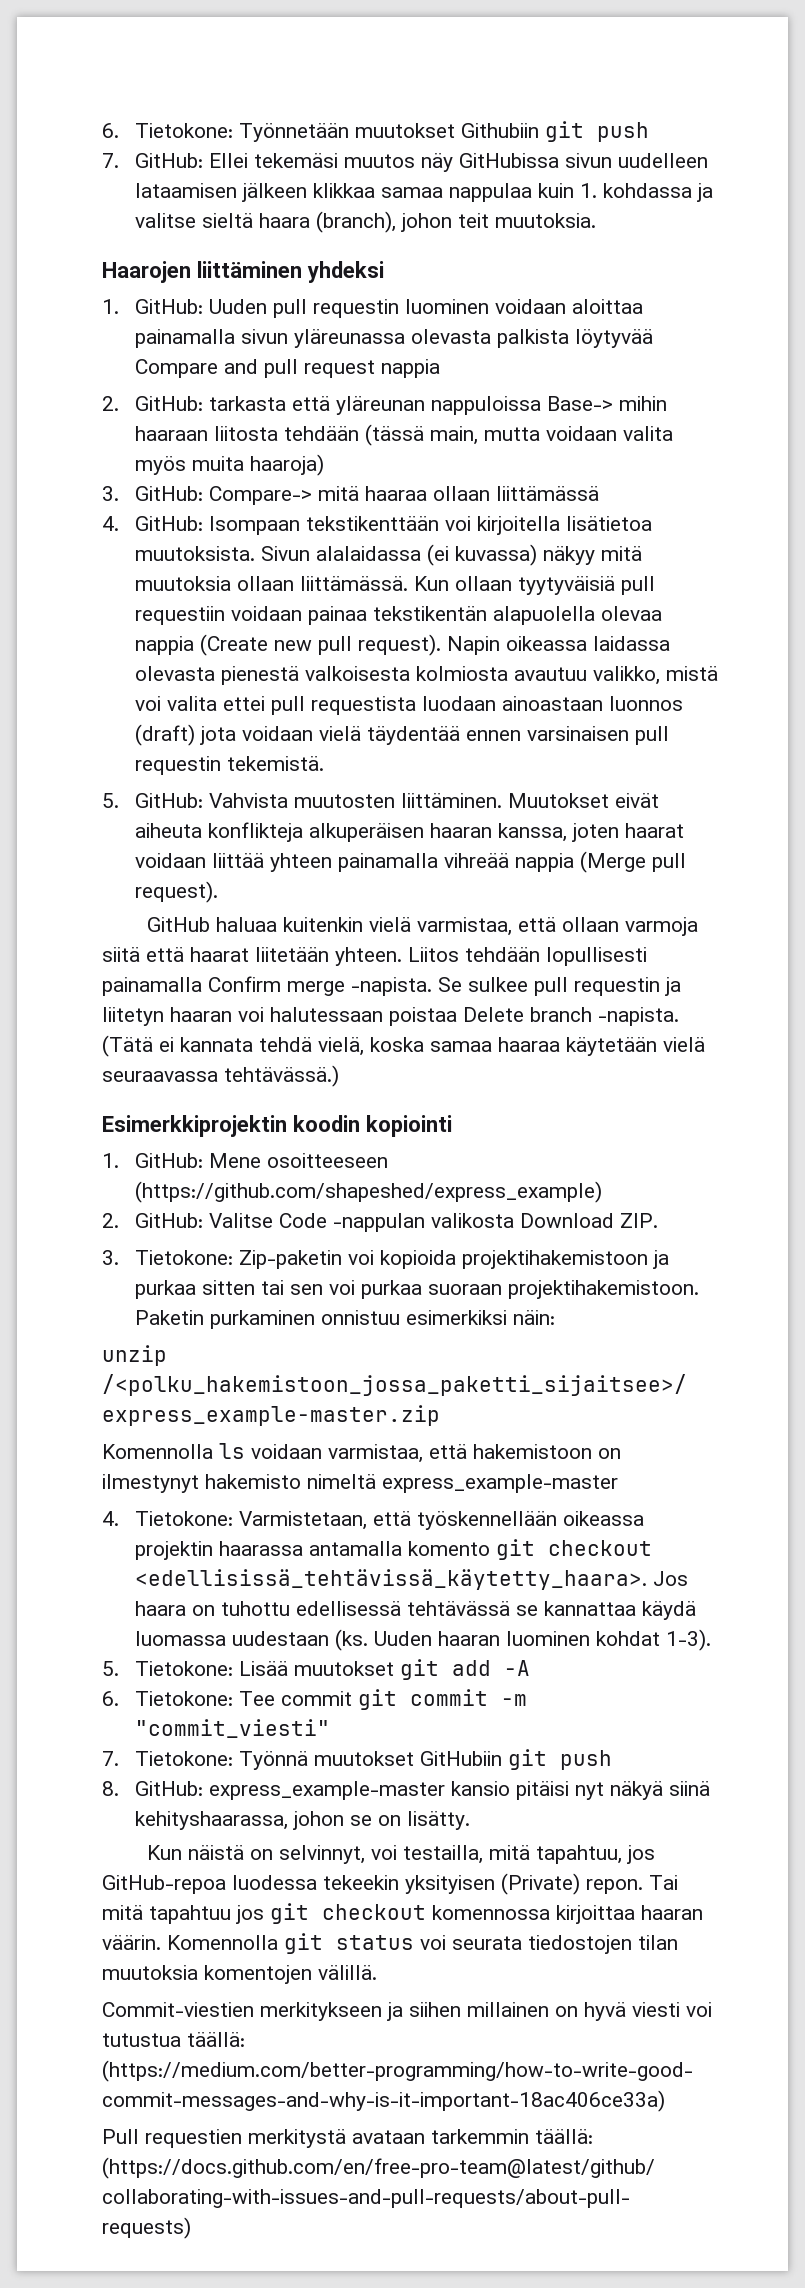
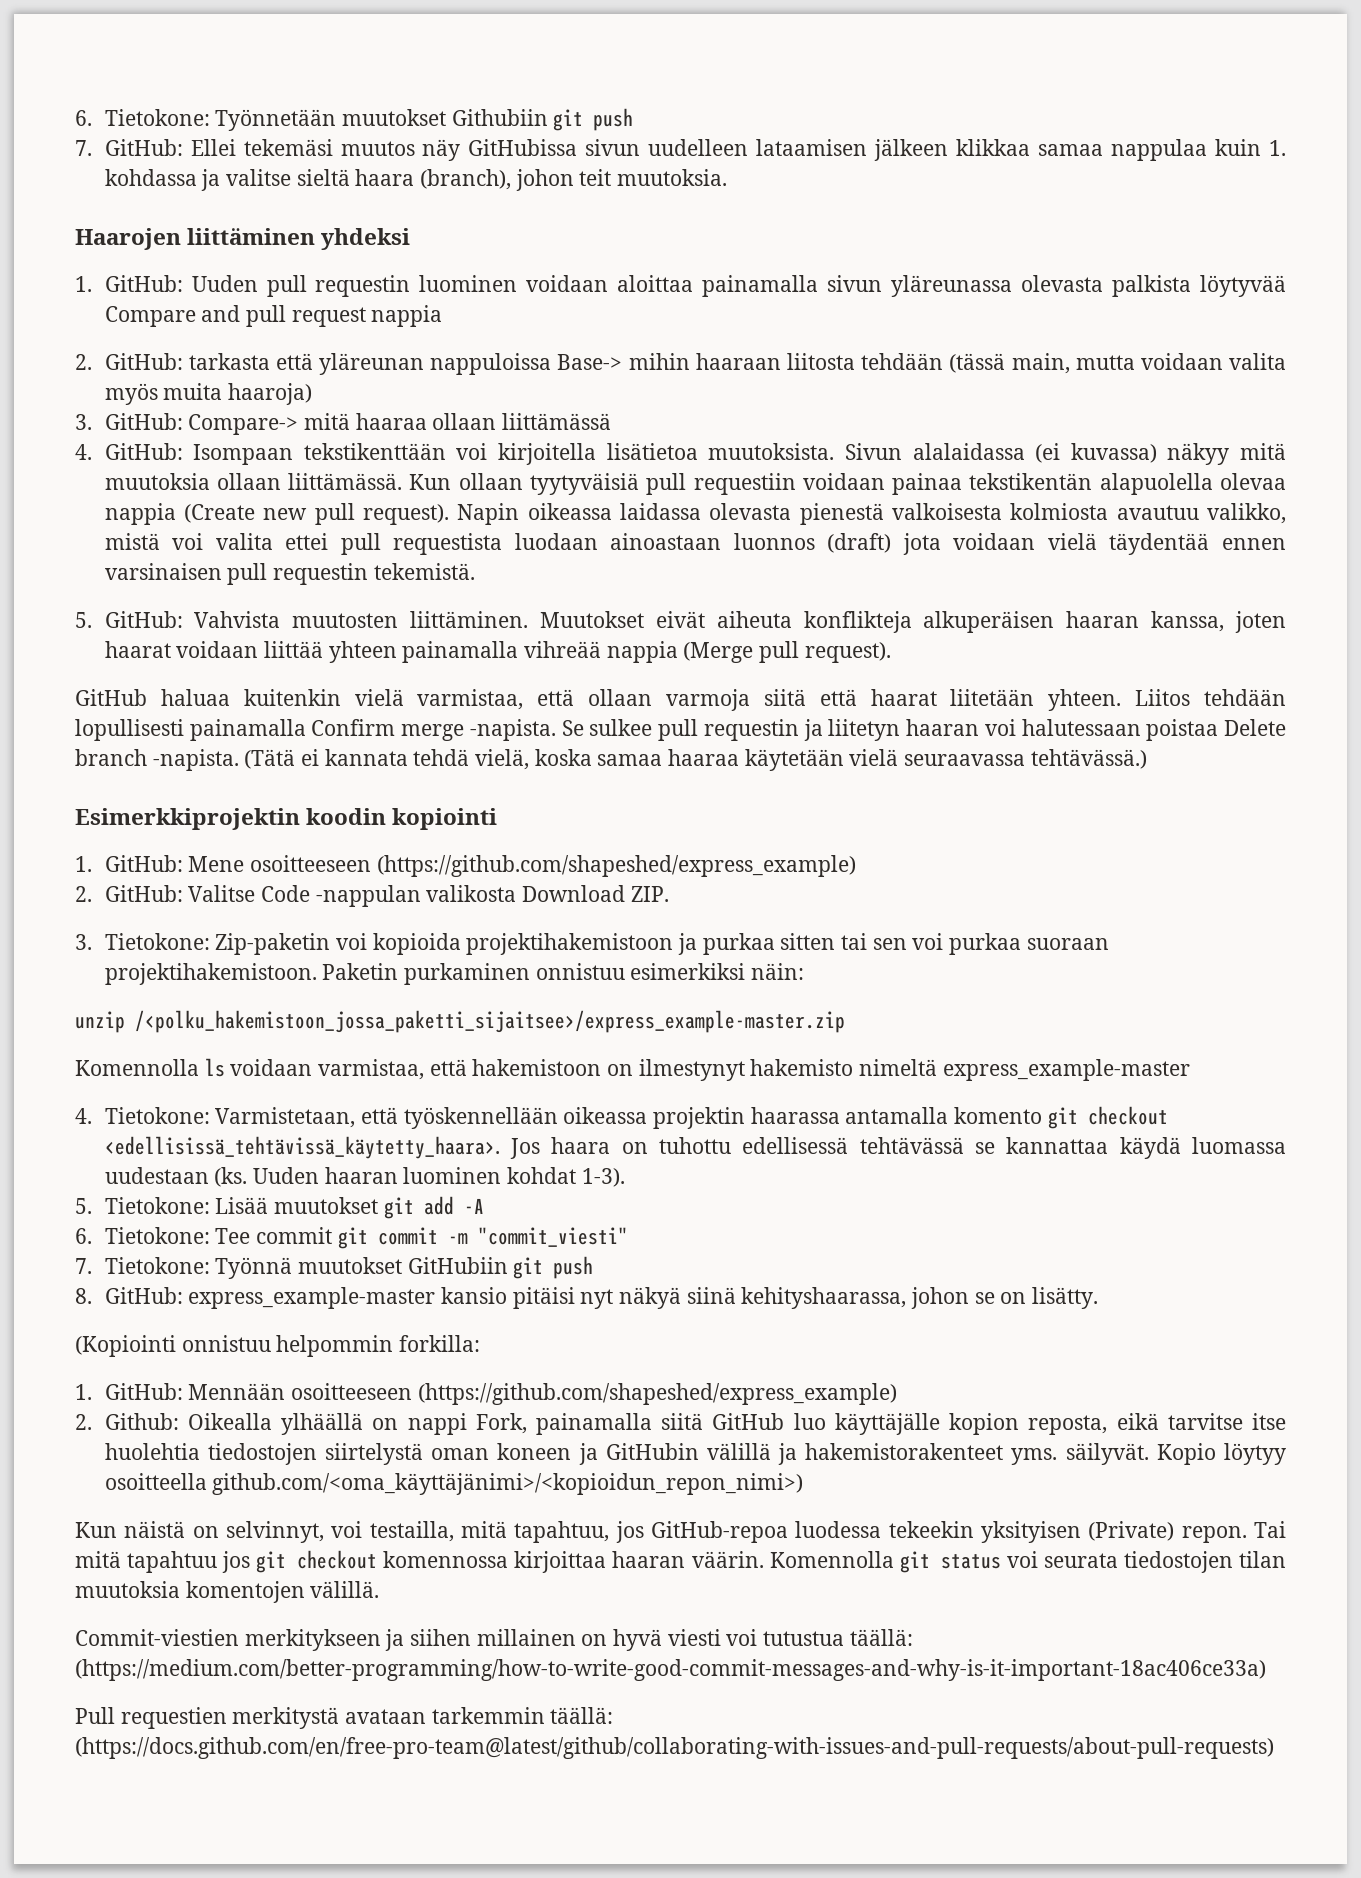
+ (Kopiointi onnistuu helpommin forkilla:
+ 1. GitHub: Mennään osoitteeseen (https://github.com/shapeshed/express_example)
+ 2. Github: Oikealla ylhäällä on nappi Fork, painamalla siitä GitHub luo käyttäjälle kopion reposta, eikä tarvitse itse huolehtia tiedostojen siirtelystä oman koneen ja GitHubin välillä ja hakemistorakenteet yms. säilyvät. Kopio löytyy osoitteella github.com/<oma_käyttäjänimi>/<kopioidun_repon_nimi>)

